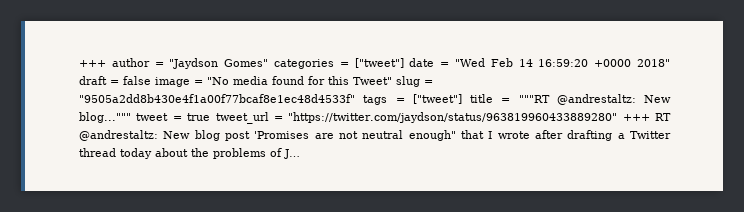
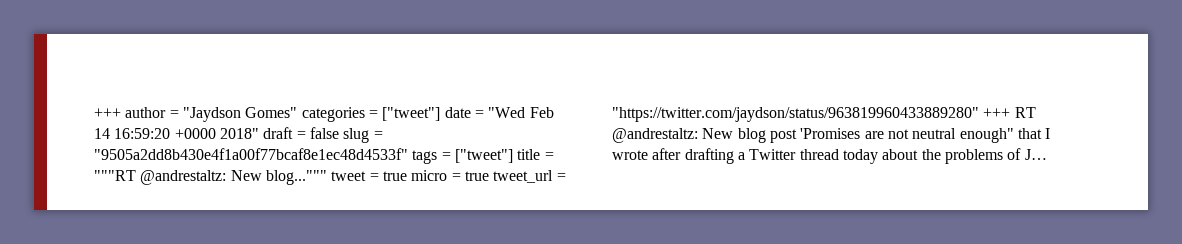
- +++ author = "Jaydson Gomes" categories = ["tweet"] date = "Wed Feb 14 16:59:20 +0000 2018" draft = false image = "No media found for this Tweet" slug = "9505a2dd8b430e4f1a00f77bcaf8e1ec48d4533f" tags = ["tweet"] title = """RT @andrestaltz:
+ +++ author = "Jaydson Gomes" categories = ["tweet"] date = "Wed Feb 14 16:59:20 +0000 2018" draft = false slug = "9505a2dd8b430e4f1a00f77bcaf8e1ec48d4533f" tags = ["tweet"] title = """RT @andrestaltz:
- New blog...""" tweet = true tweet_url = "https://twitter.com/jaydson/status/963819960433889280" +++ RT @andrestaltz:
+ New blog...""" tweet = true micro = true tweet_url = "https://twitter.com/jaydson/status/963819960433889280" +++ RT @andrestaltz:

